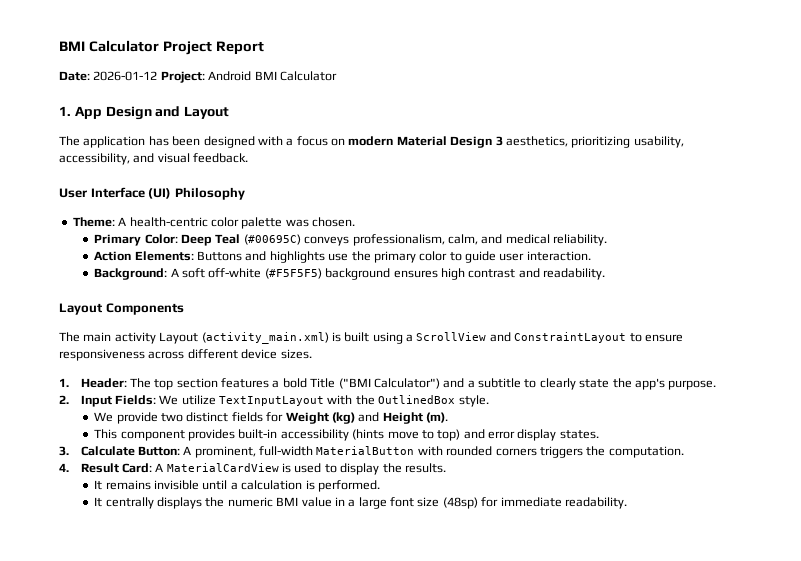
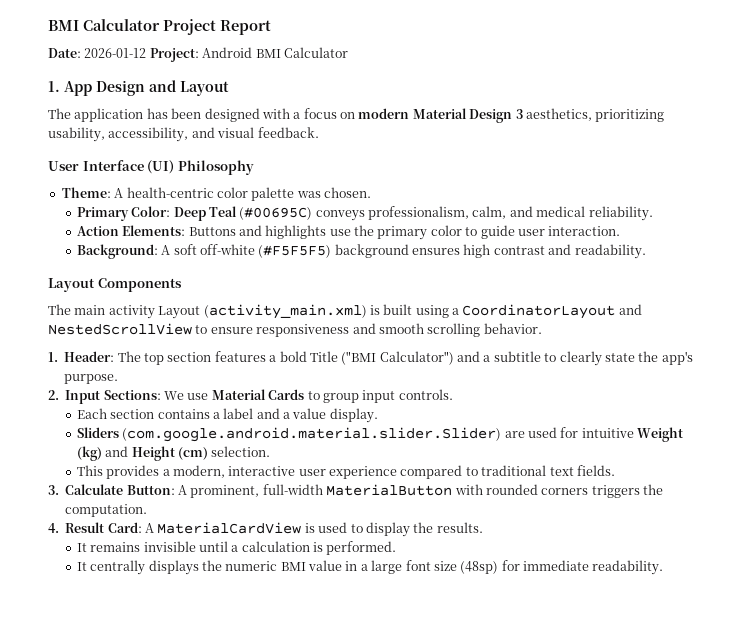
- The main activity Layout (activity_main.xml) is built using a ScrollView and ConstraintLayout to ensure responsiveness across different device sizes.
+ The main activity Layout (activity_main.xml) is built using a CoordinatorLayout and NestedScrollView to ensure responsiveness and smooth scrolling behavior.
- 2. Input Fields: We utilize TextInputLayout with the OutlinedBox style.
- We provide two distinct fields for Weight (kg) and Height (m).
+ 2. Input Sections: We use Material Cards to group input controls.
+ Each section contains a label and a value display.
+ Sliders (com.google.android.material.slider.Slider) are used for intuitive Weight (kg) and Height (cm) selection.
- This component provides built-in accessibility (hints move to top) and error display states.
+ This provides a modern, interactive user experience compared to traditional text fields.

